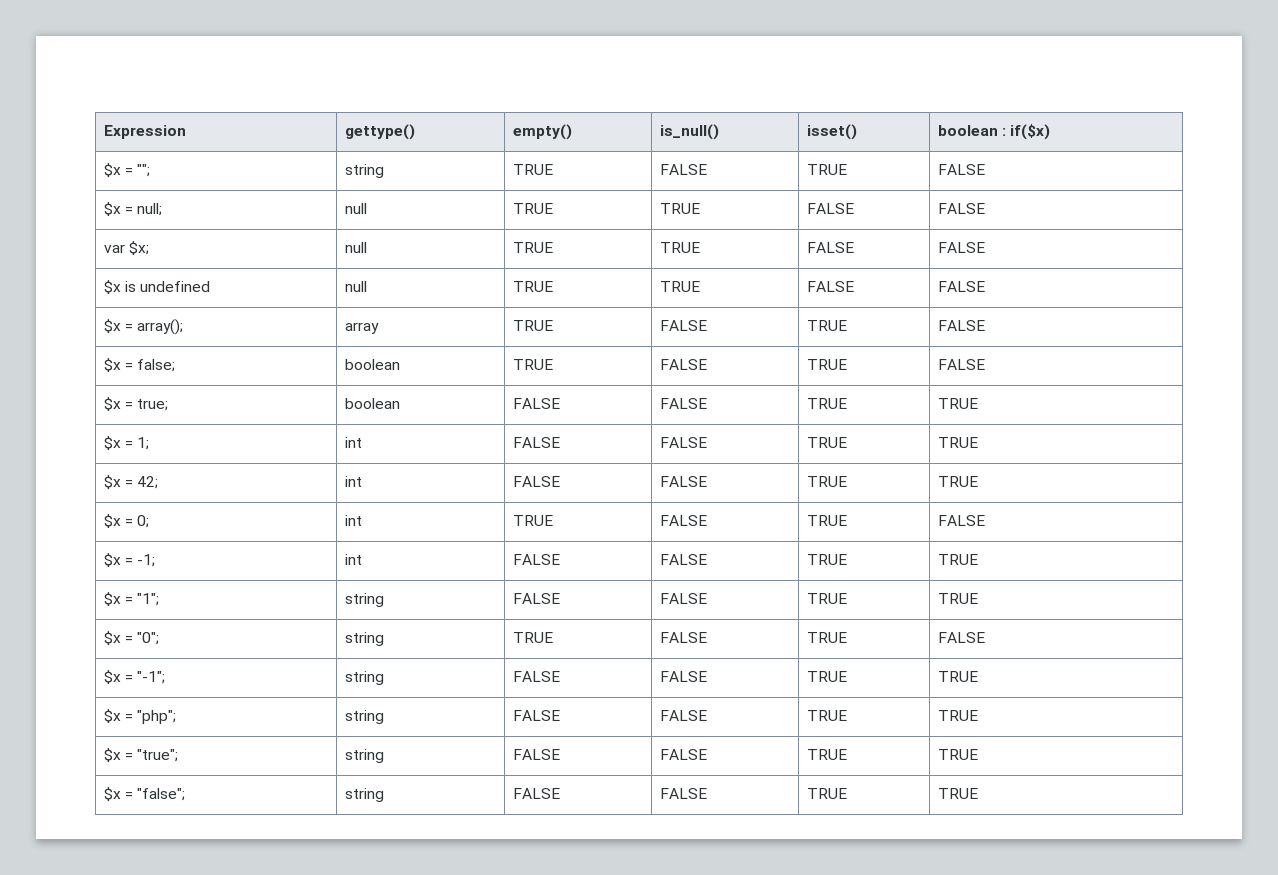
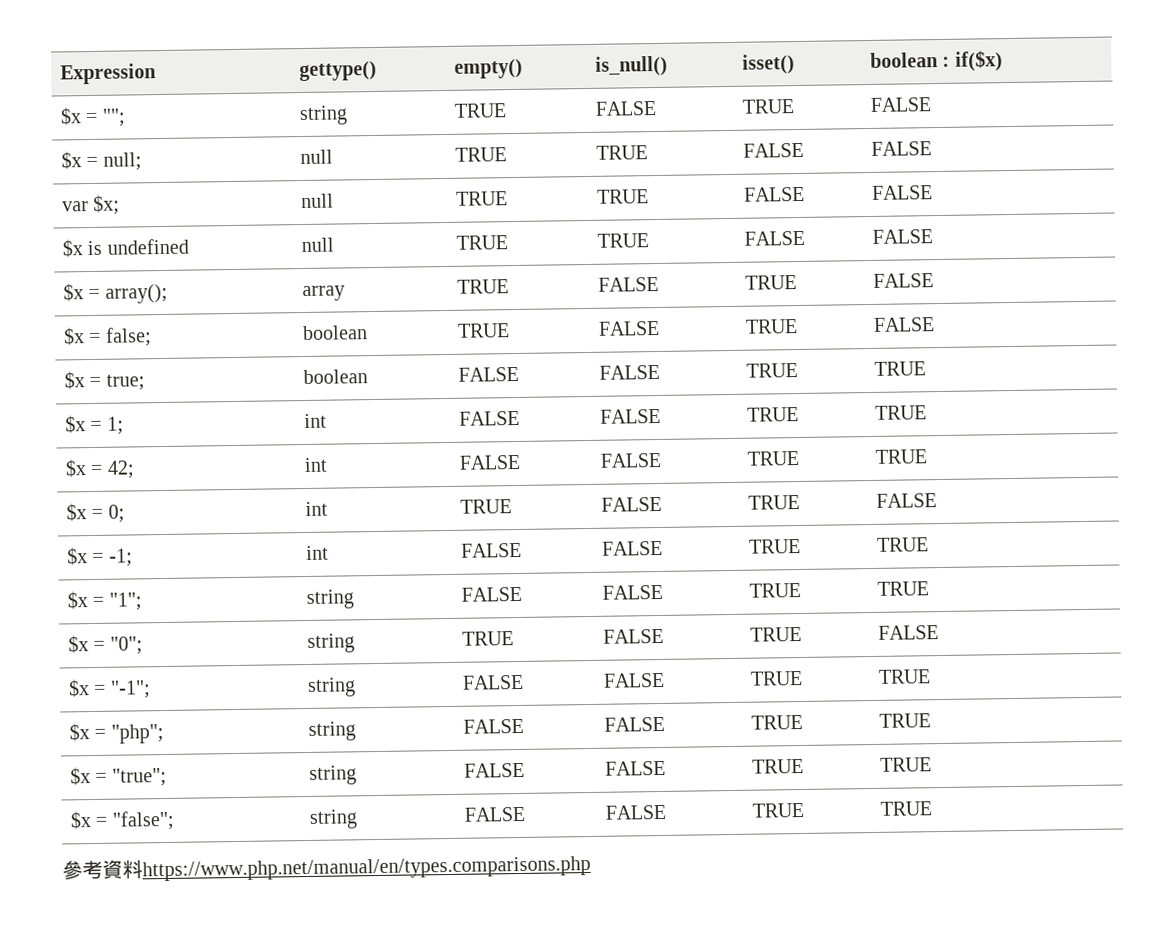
+ 參考資料https://www.php.net/manual/en/types.comparisons.php

